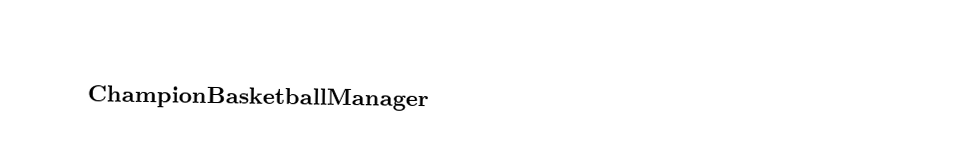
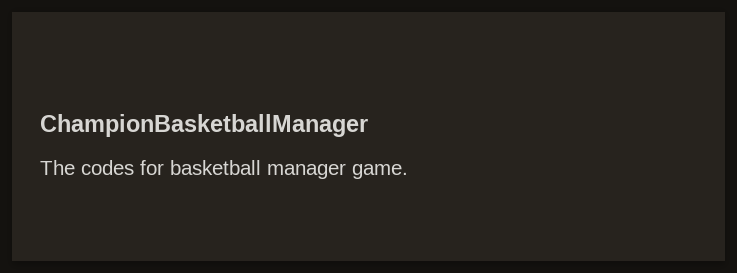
+ The codes for basketball manager game.

